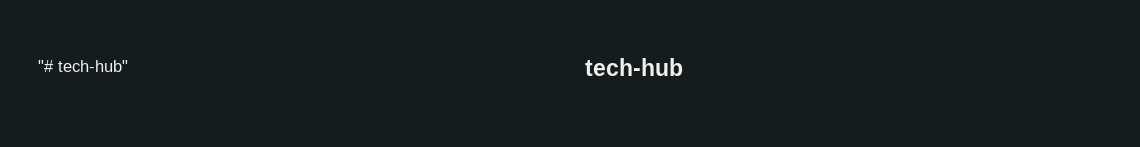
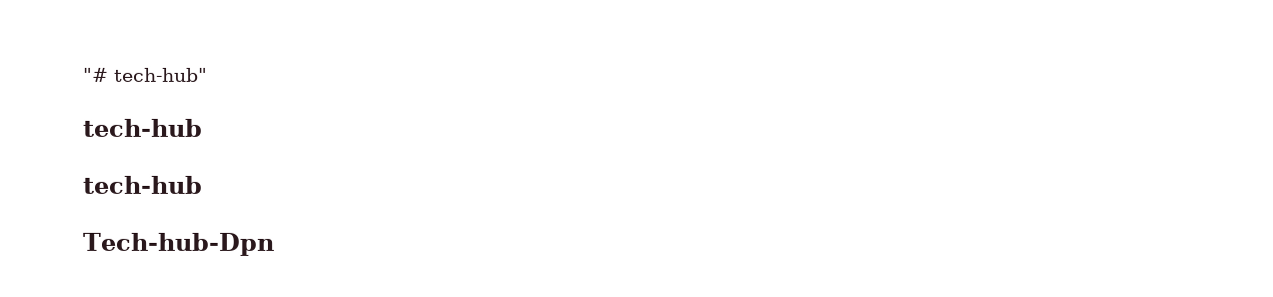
  "# tech-hub"
  tech-hub
+ tech-hub
+ Tech-hub-Dpn

